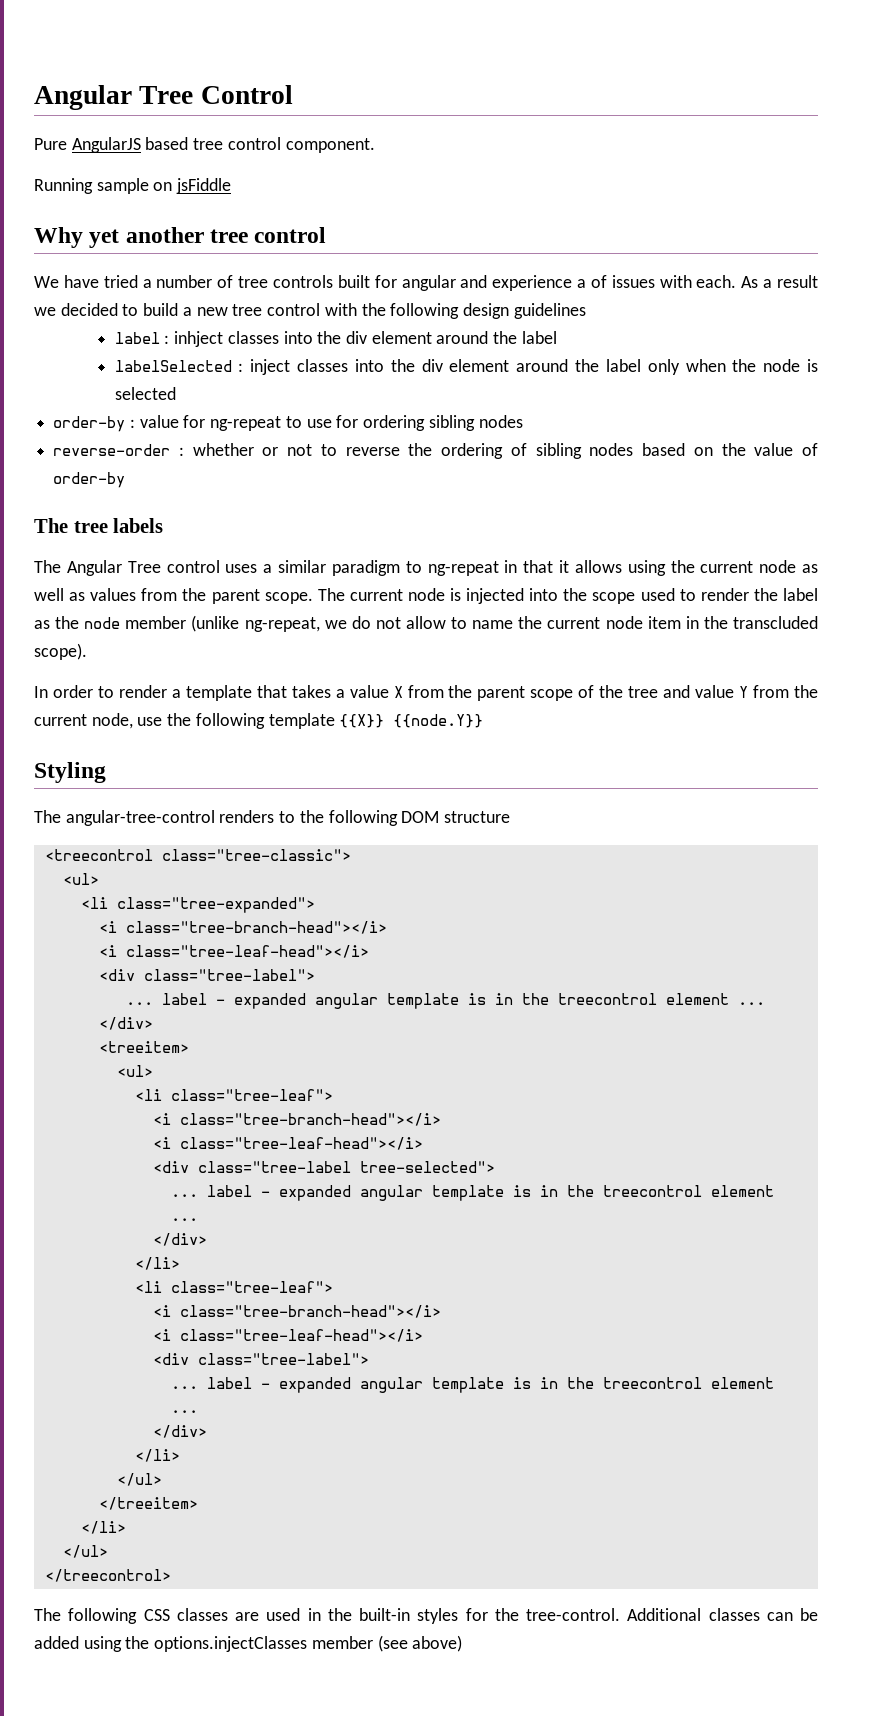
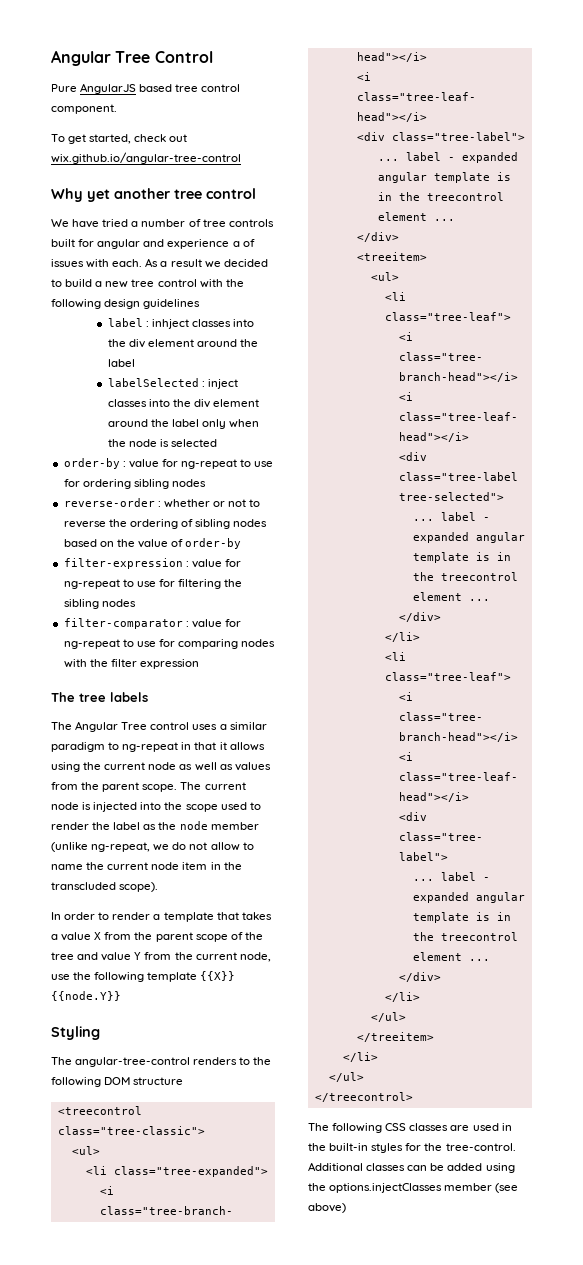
- Running sample on jsFiddle
+ To get started, check out wix.github.io/angular-tree-control
+ filter-expression : value for ng-repeat to use for filtering the sibling nodes
+ filter-comparator : value for ng-repeat to use for comparing nodes with the filter expression

